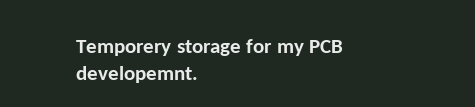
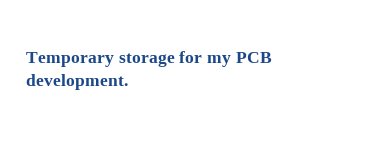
- Temporery storage for my PCB developemnt.
+ Temporary storage for my PCB development.

